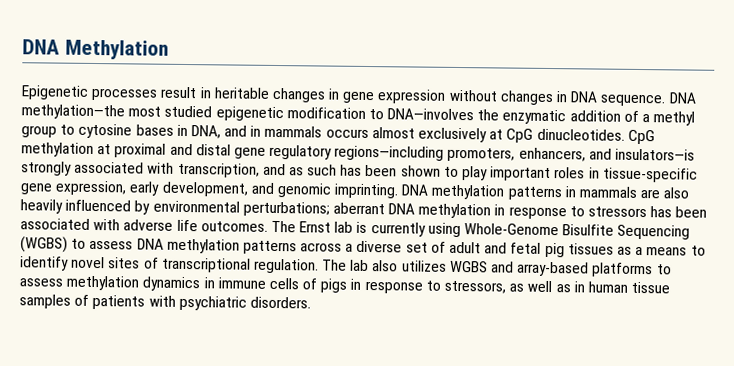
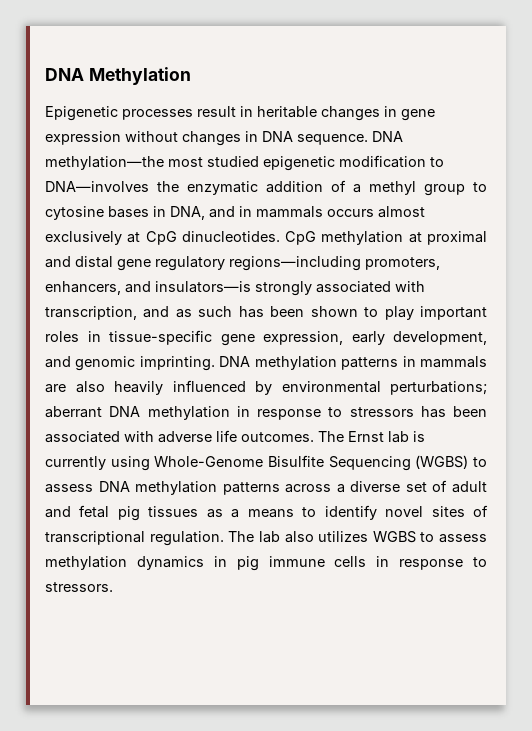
- The lab also utilizes WGBS and array-based platforms to assess methylation dynamics in immune cells of pigs in response to stressors, as well as in human tissue samples of patients with psychiatric disorders.
+ The lab also utilizes WGBS to assess methylation dynamics in pig immune cells in response to stressors.

